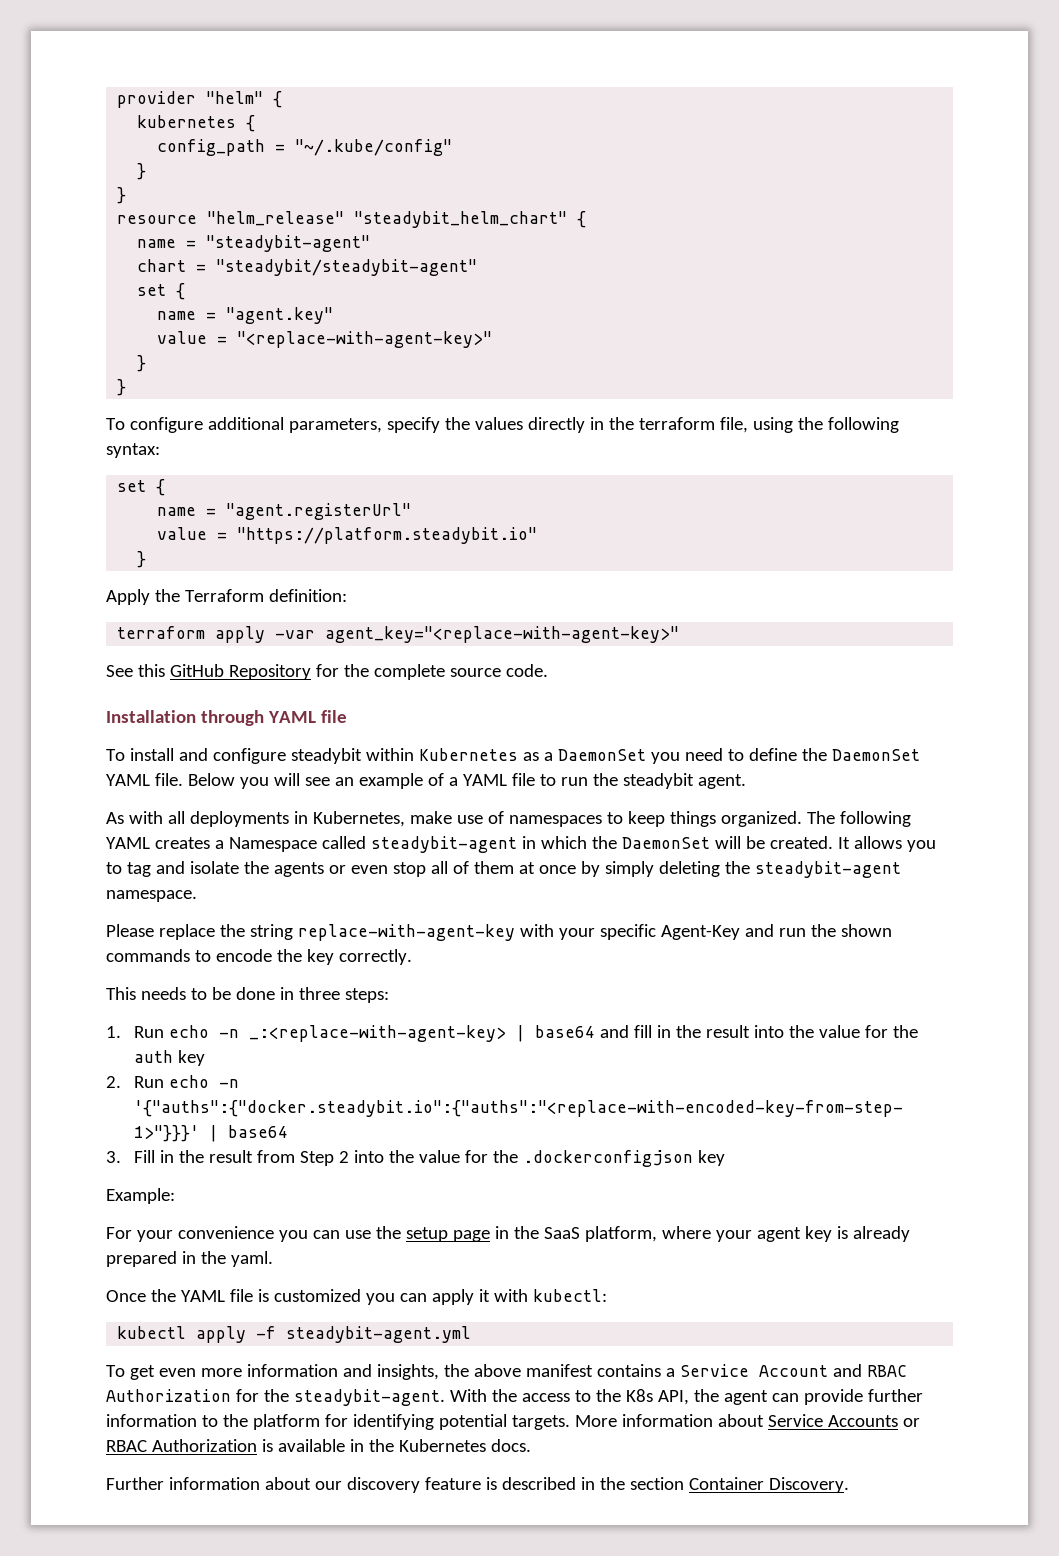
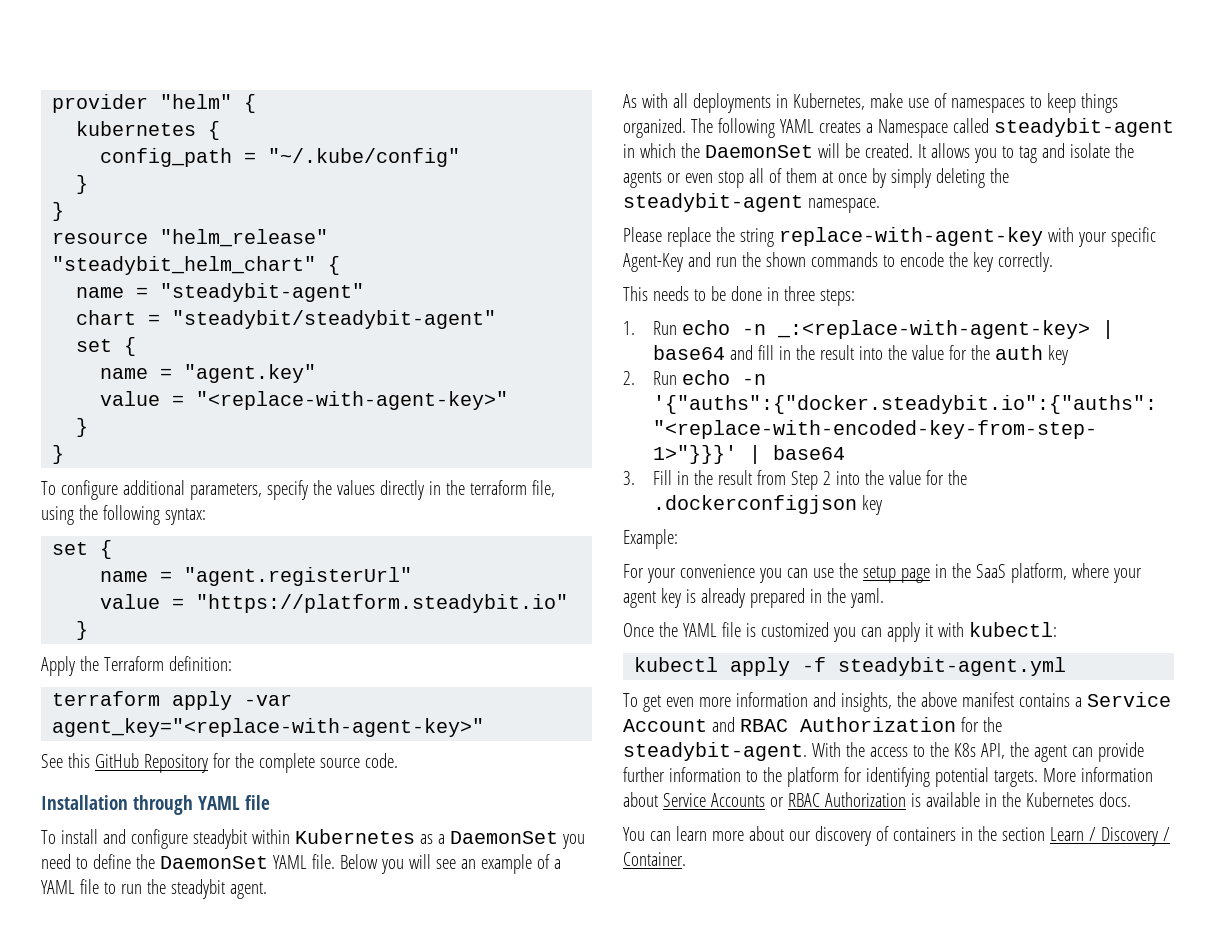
- Further information about our discovery feature is described in the section Container Discovery.
+ You can learn more about our discovery of containers in the section Learn / Discovery / Container.

